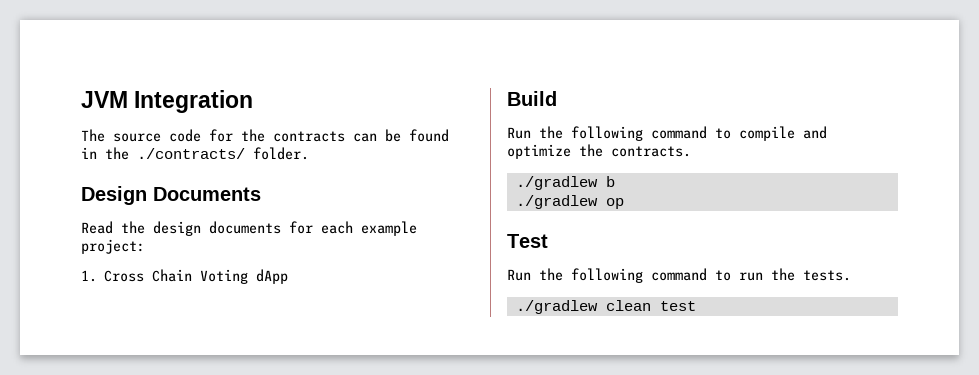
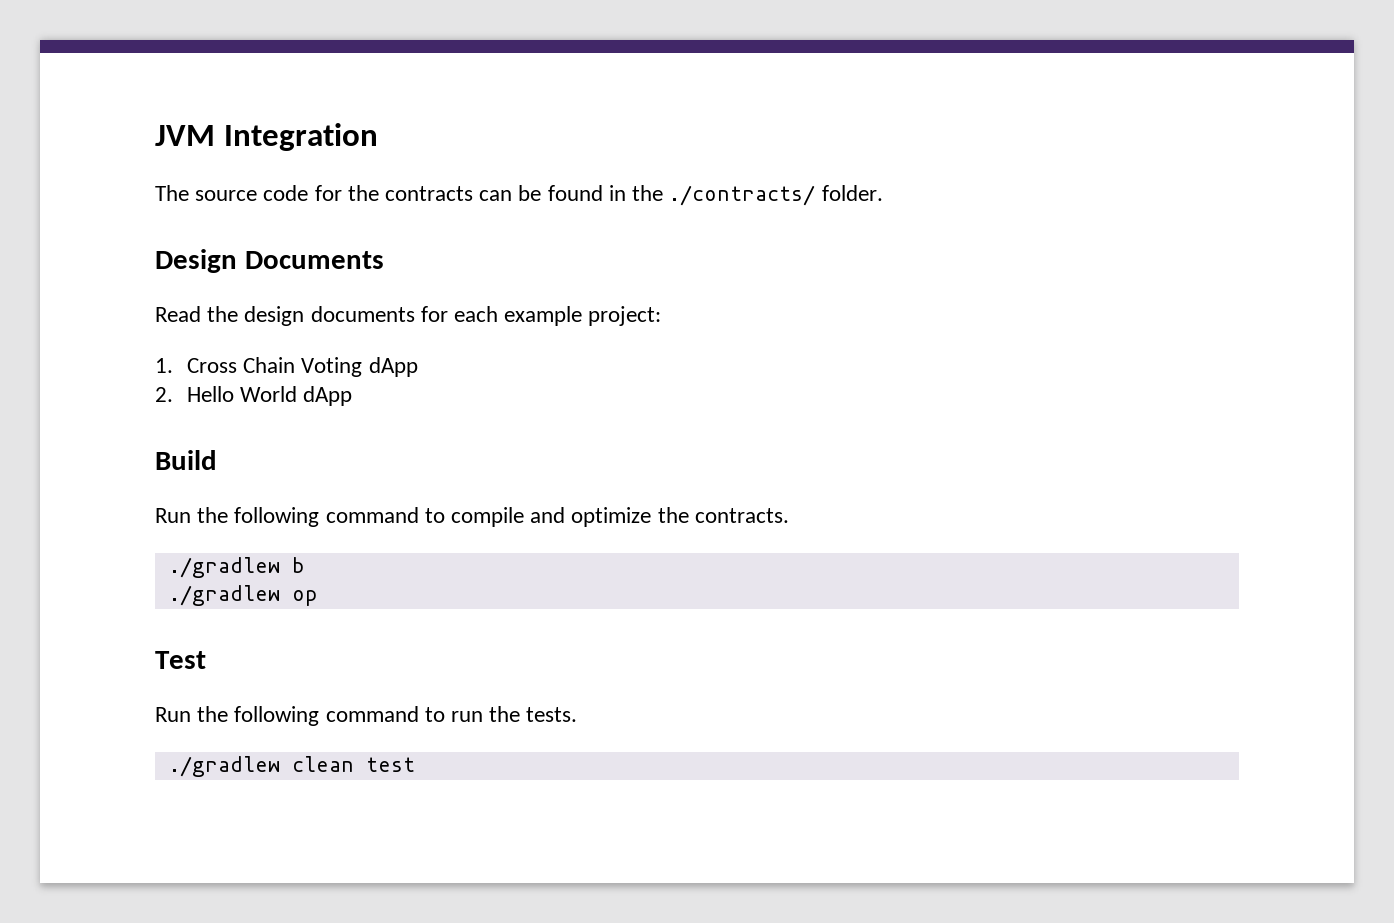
+ 2. Hello World dApp

